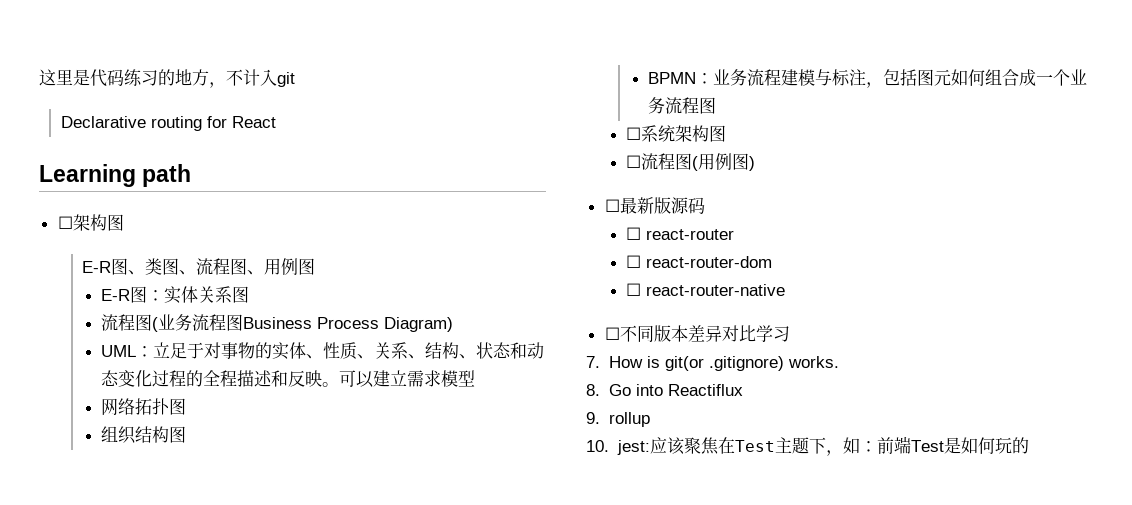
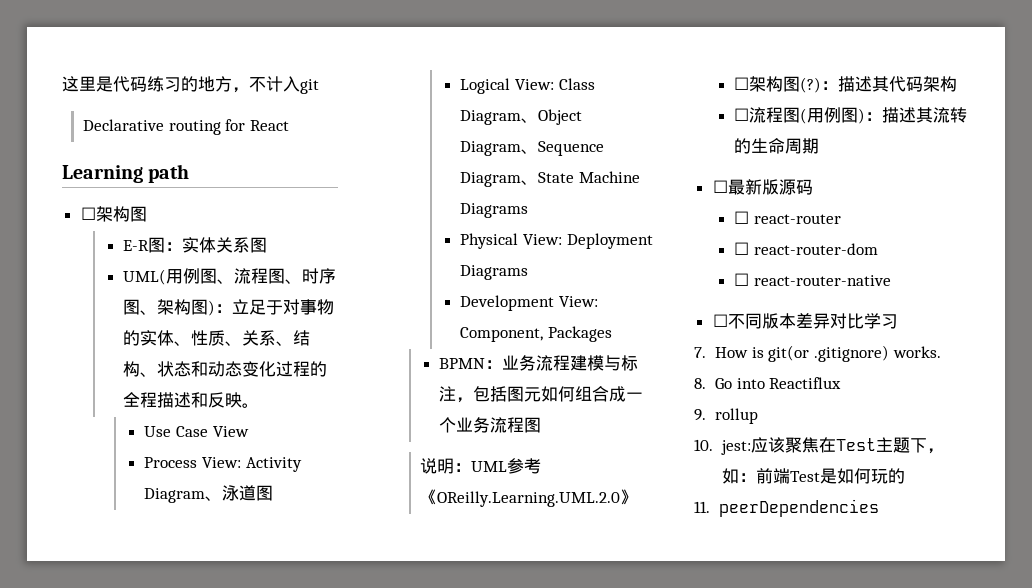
- E-R图、类图、流程图、用例图
- 流程图(业务流程图Business Process Diagram)
- UML：立足于对事物的实体、性质、关系、结构、状态和动态变化过程的全程描述和反映。可以建立需求模型
- 网络拓扑图
- 组织结构图
+ UML(用例图、流程图、时序图、架构图)：立足于对事物的实体、性质、关系、结构、状态和动态变化过程的全程描述和反映。
+ Use Case View
+ Process View: Activity Diagram、泳道图
+ Logical View: Class Diagram、Object Diagram、Sequence Diagram、State Machine Diagrams
+ Physical View: Deployment Diagrams
+ Development View: Component, Packages
- ☐系统架构图
+ 说明：UML参考《OReilly.Learning.UML.2.0》
+ ☐架构图(?)：描述其代码架构
- ☐流程图(用例图)
+ ☐流程图(用例图)：描述其流转的生命周期
+ 11. peerDependencies

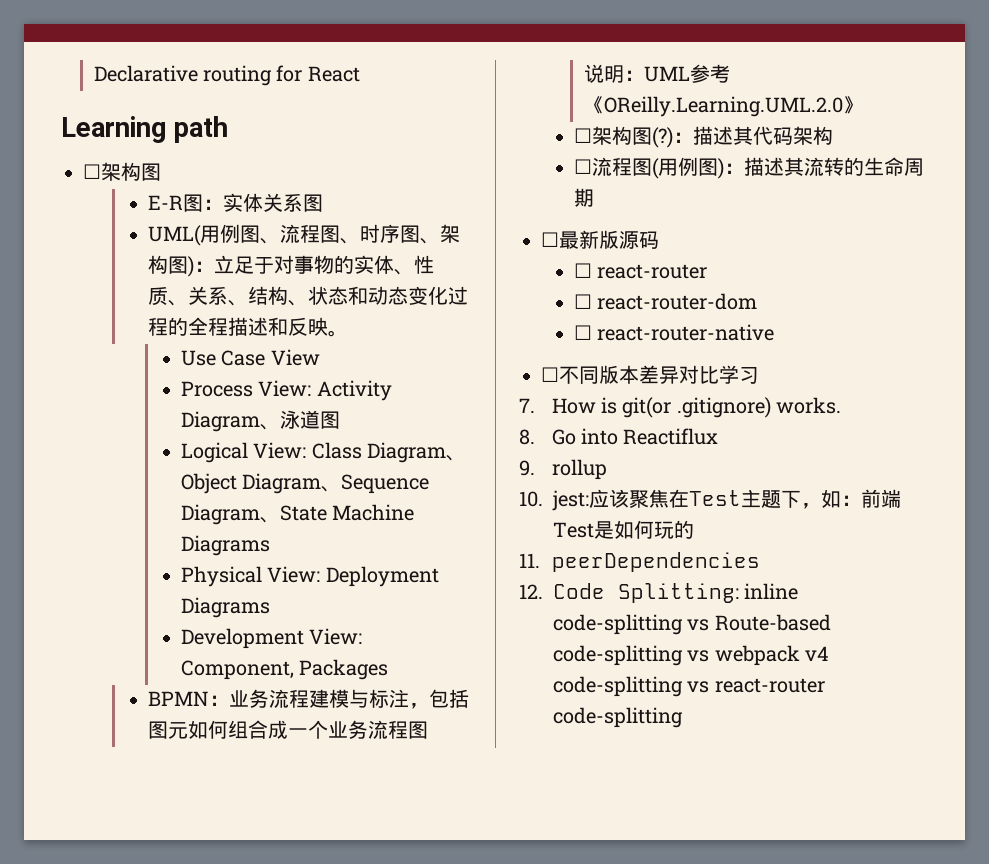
- 这里是代码练习的地方，不计入git
+ 12. Code Splitting: inline code-splitting vs Route-based code-splitting vs webpack v4 code-splitting vs react-router code-splitting

